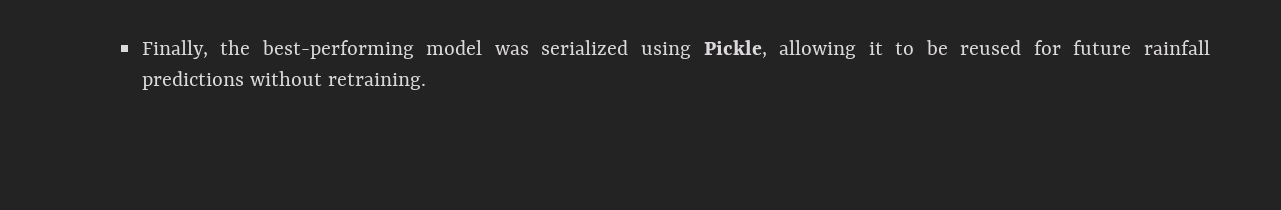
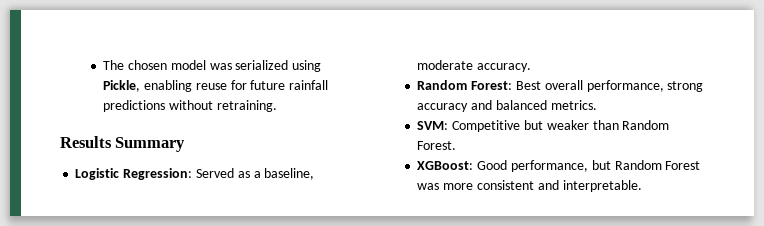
- Finally, the best-performing model was serialized using Pickle, allowing it to be reused for future rainfall predictions without retraining.
+ The chosen model was serialized using Pickle, enabling reuse for future rainfall predictions without retraining.
+ Results Summary
+ Logistic Regression: Served as a baseline, moderate accuracy.
+ Random Forest: Best overall performance, strong accuracy and balanced metrics.
+ SVM: Competitive but weaker than Random Forest.
+ XGBoost: Good performance, but Random Forest was more consistent and interpretable.

